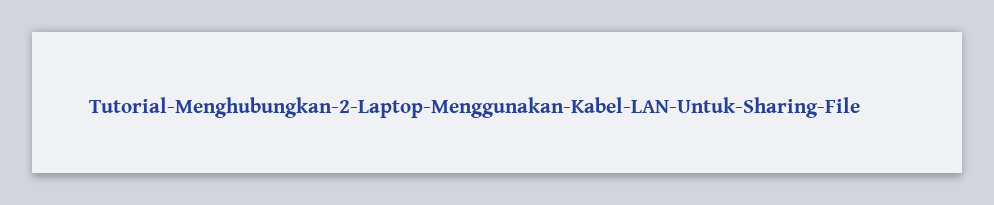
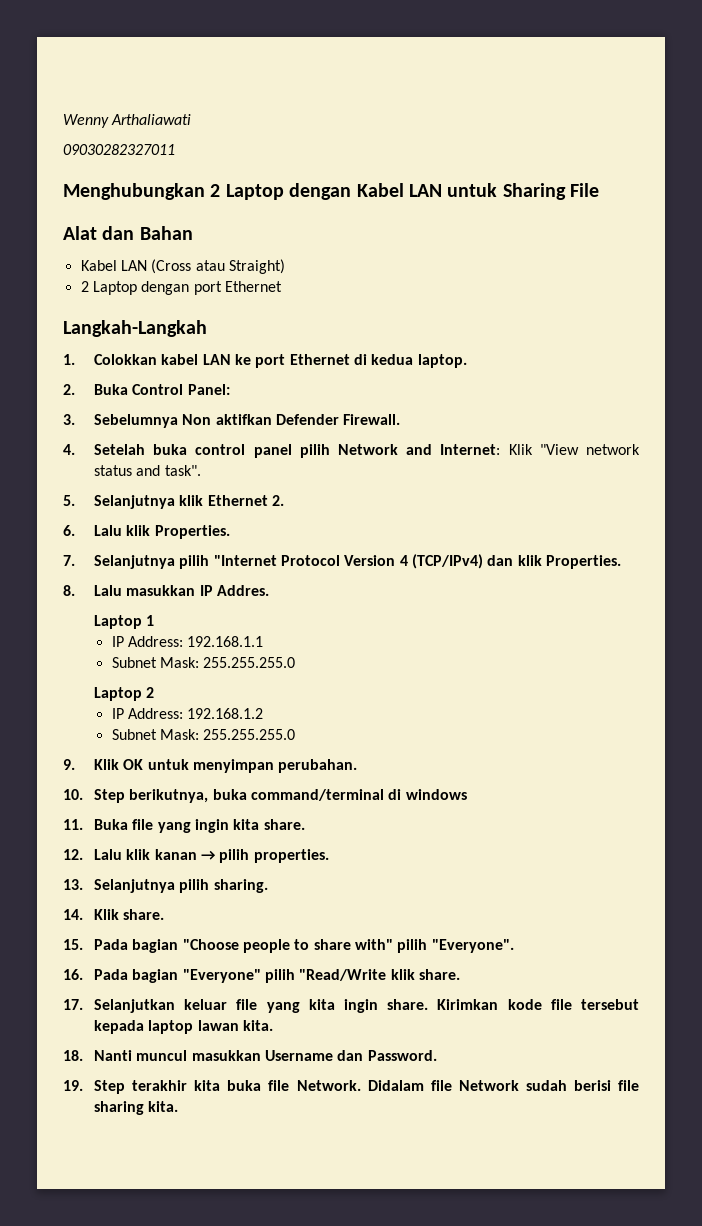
- Tutorial-Menghubungkan-2-Laptop-Menggunakan-Kabel-LAN-Untuk-Sharing-File
+ Wenny Arthaliawati
+ 09030282327011
+ Menghubungkan 2 Laptop dengan Kabel LAN untuk Sharing File
+ Alat dan Bahan
+ Kabel LAN (Cross atau Straight)
+ 2 Laptop dengan port Ethernet
+ Langkah-Langkah
+ 1. Colokkan kabel LAN ke port Ethernet di kedua laptop.
+ 2. Buka Control Panel:
+ 3. Sebelumnya Non aktifkan Defender Firewall.
+ 4. Setelah buka control panel pilih Network and Internet: Klik "View network status and task".
+ 5. Selanjutnya klik Ethernet 2.
+ 6. Lalu klik Properties.
+ 7. Selanjutnya pilih "Internet Protocol Version 4 (TCP/IPv4) dan klik Properties.
+ 8. Lalu masukkan IP Addres.
+ Laptop 1
+ IP Address: 192.168.1.1
+ Subnet Mask: 255.255.255.0
+ Laptop 2
+ IP Address: 192.168.1.2
+ Subnet Mask: 255.255.255.0
+ 9. Klik OK untuk menyimpan perubahan.
+ 10. Step berikutnya, buka command/terminal di windows
+ 11. Buka file yang ingin kita share.
+ 12. Lalu klik kanan → pilih properties.
+ 13. Selanjutnya pilih sharing.
+ 14. Klik share.
+ 15. Pada bagian "Choose people to share with" pilih "Everyone".
+ 16. Pada bagian "Everyone" pilih "Read/Write klik share.
+ 17. Selanjutkan keluar file yang kita ingin share. Kirimkan kode file tersebut kepada laptop lawan kita.
+ 18. Nanti muncul masukkan Username dan Password.
+ 19. Step terakhir kita buka file Network. Didalam file Network sudah berisi file sharing kita.

